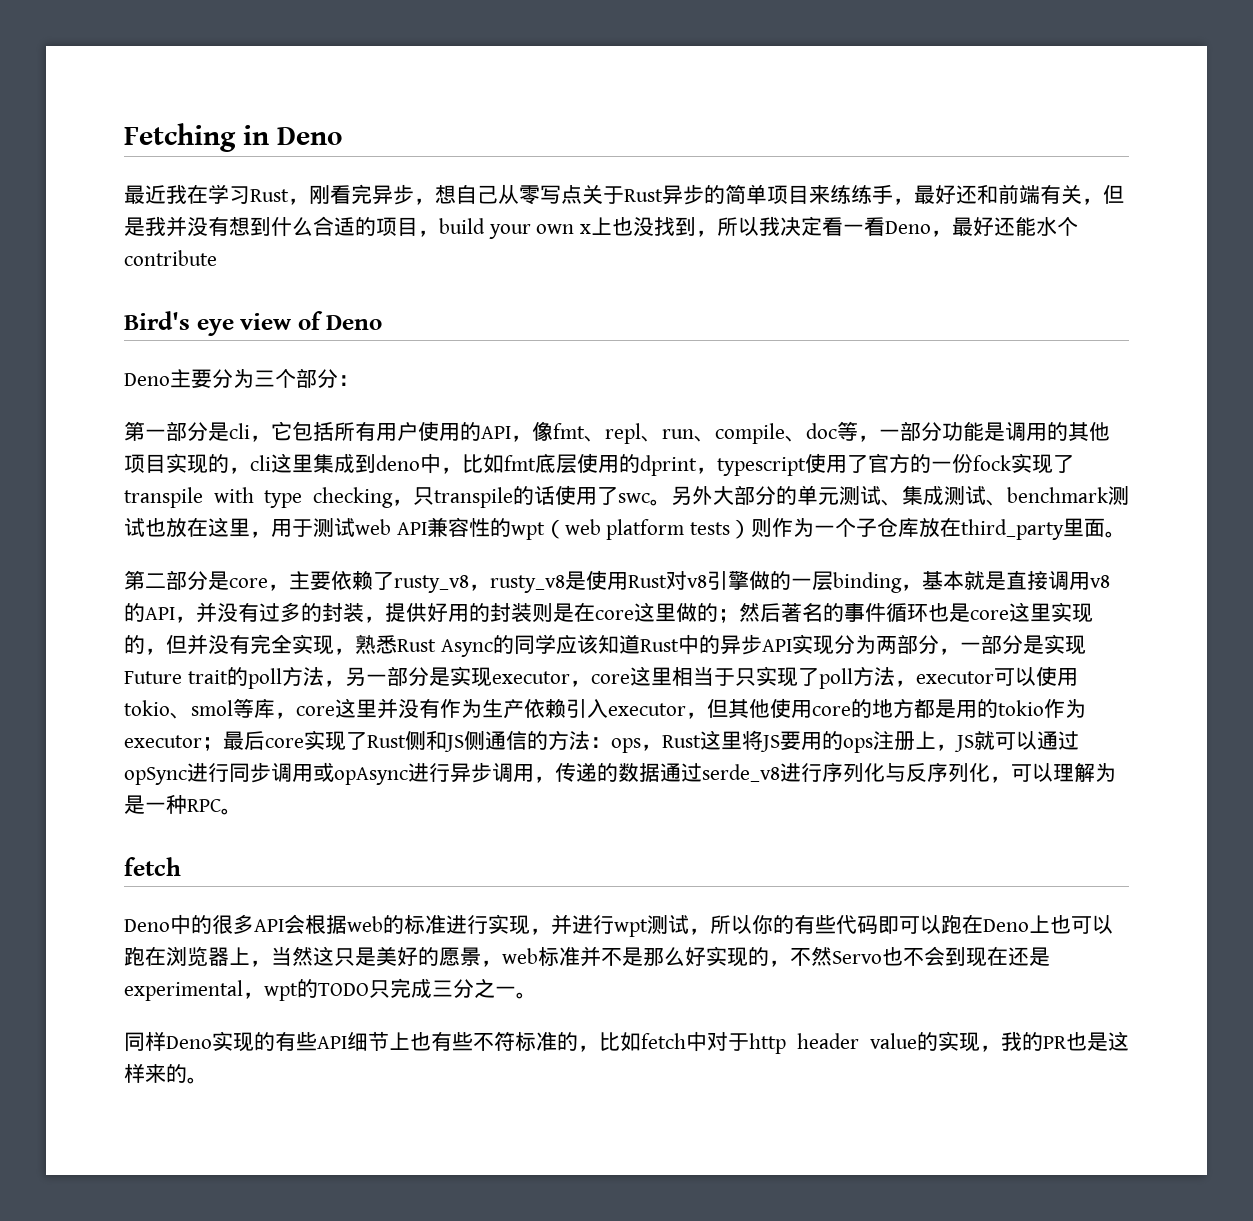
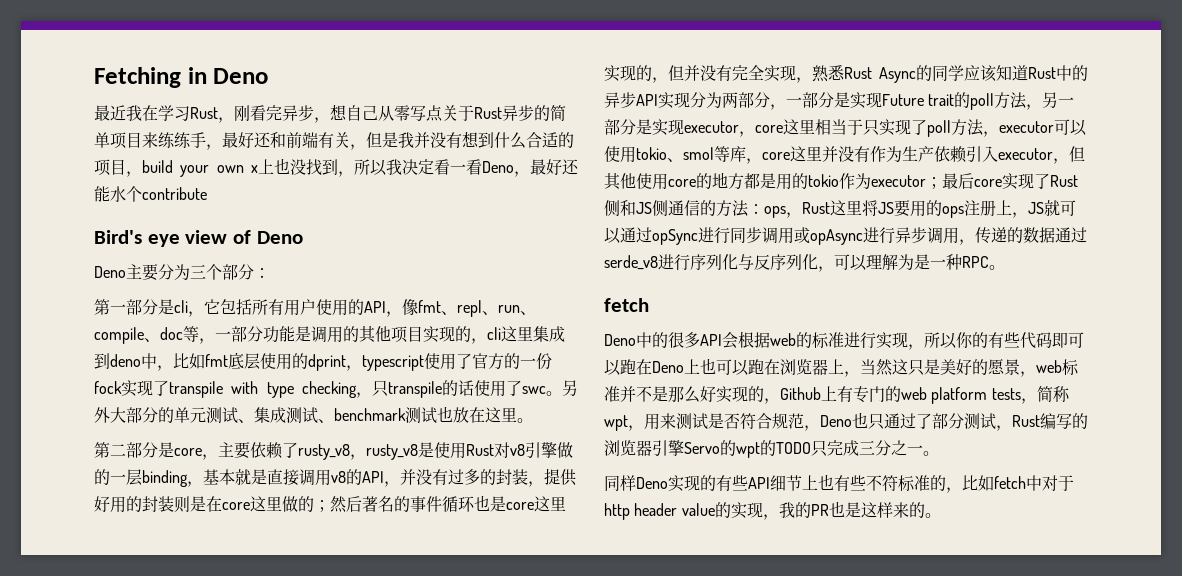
- 另外大部分的单元测试、集成测试、benchmark测试也放在这里，用于测试web API兼容性的wpt（web platform tests）则作为一个子仓库放在third_party里面。
+ 另外大部分的单元测试、集成测试、benchmark测试也放在这里。
- Deno中的很多API会根据web的标准进行实现，并进行wpt测试，所以你的有些代码即可以跑在Deno上也可以跑在浏览器上，当然这只是美好的愿景，web标准并不是那么好实现的，不然Servo也不会到现在还是experimental，wpt的TODO只完成三分之一。
+ Deno中的很多API会根据web的标准进行实现，所以你的有些代码即可以跑在Deno上也可以跑在浏览器上，当然这只是美好的愿景，web标准并不是那么好实现的，Github上有专门的web platform tests，简称wpt，用来测试是否符合规范，Deno也只通过了部分测试，Rust编写的浏览器引擎Servo的wpt的TODO只完成三分之一。

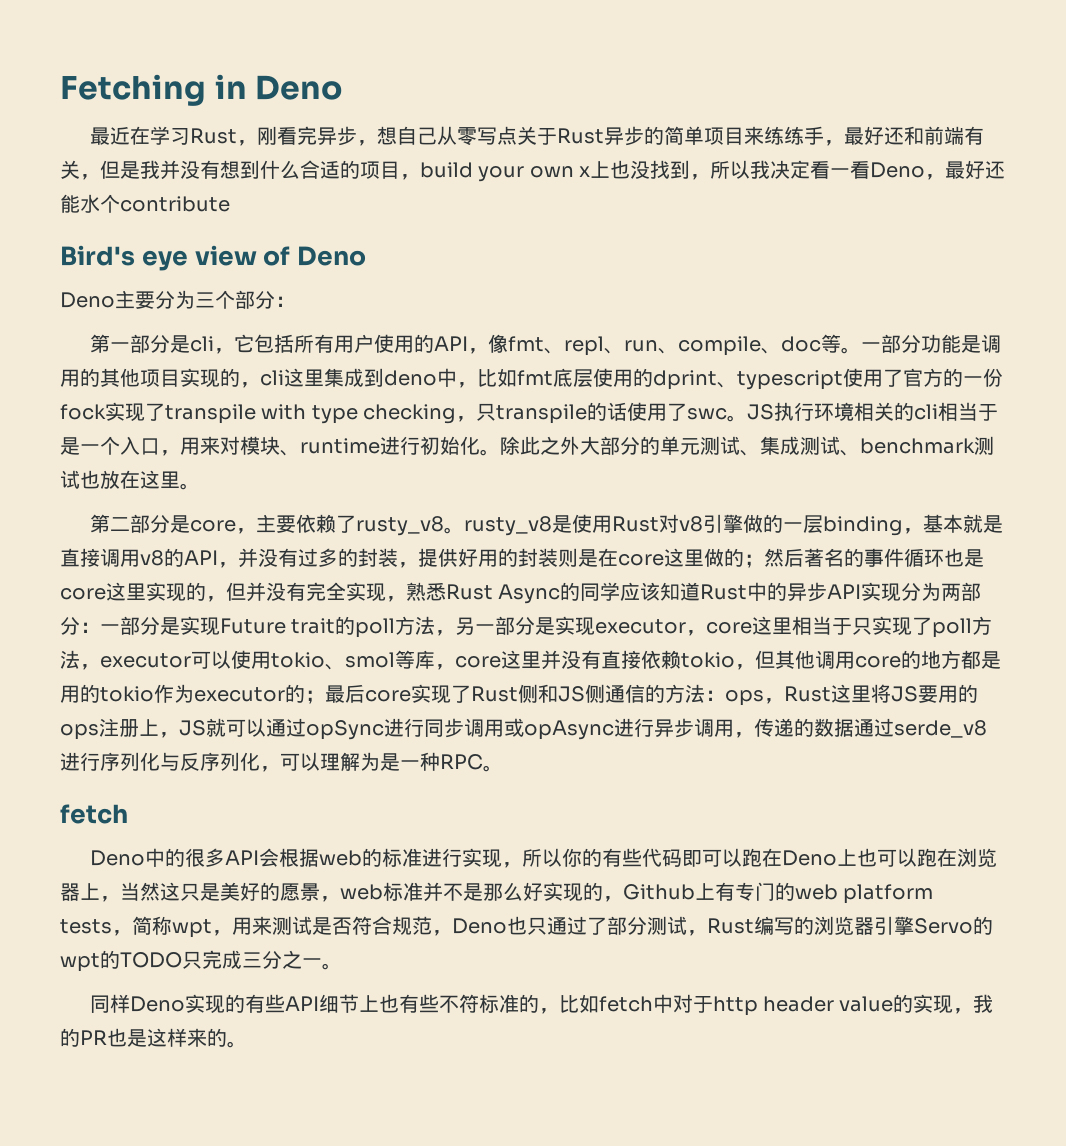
- 最近我在学习Rust，刚看完异步，想自己从零写点关于Rust异步的简单项目来练练手，最好还和前端有关，但是我并没有想到什么合适的项目，build your own x上也没找到，所以我决定看一看Deno，最好还能水个contribute
+ 最近在学习Rust，刚看完异步，想自己从零写点关于Rust异步的简单项目来练练手，最好还和前端有关，但是我并没有想到什么合适的项目，build your own x上也没找到，所以我决定看一看Deno，最好还能水个contribute
- 第一部分是cli，它包括所有用户使用的API，像fmt、repl、run、compile、doc等，一部分功能是调用的其他项目实现的，cli这里集成到deno中，比如fmt底层使用的dprint，typescript使用了官方的一份fock实现了transpile with type checking，只transpile的话使用了swc。
+ 第一部分是cli，它包括所有用户使用的API，像fmt、repl、run、compile、doc等。一部分功能是调用的其他项目实现的，cli这里集成到deno中，比如fmt底层使用的dprint、typescript使用了官方的一份fock实现了transpile with type checking，只transpile的话使用了swc。
- 另外大部分的单元测试、集成测试、benchmark测试也放在这里。
+ JS执行环境相关的cli相当于是一个入口，用来对模块、runtime进行初始化。除此之外大部分的单元测试、集成测试、benchmark测试也放在这里。
- 第二部分是core，主要依赖了rusty_v8，rusty_v8是使用Rust对v8引擎做的一层binding，基本就是直接调用v8的API，并没有过多的封装，提供好用的封装则是在core这里做的；
+ 第二部分是core，主要依赖了rusty_v8。rusty_v8是使用Rust对v8引擎做的一层binding，基本就是直接调用v8的API，并没有过多的封装，提供好用的封装则是在core这里做的；
- 然后著名的事件循环也是core这里实现的，但并没有完全实现，熟悉Rust Async的同学应该知道Rust中的异步API实现分为两部分，一部分是实现Future trait的poll方法，另一部分是实现executor，core这里相当于只实现了poll方法，executor可以使用tokio、smol等库，core这里并没有作为生产依赖引入executor，但其他使用core的地方都是用的tokio作为executor；
+ 然后著名的事件循环也是core这里实现的，但并没有完全实现，熟悉Rust Async的同学应该知道Rust中的异步API实现分为两部分：一部分是实现Future trait的poll方法，另一部分是实现executor，core这里相当于只实现了poll方法，executor可以使用tokio、smol等库，core这里并没有直接依赖tokio，但其他调用core的地方都是用的tokio作为executor的；

